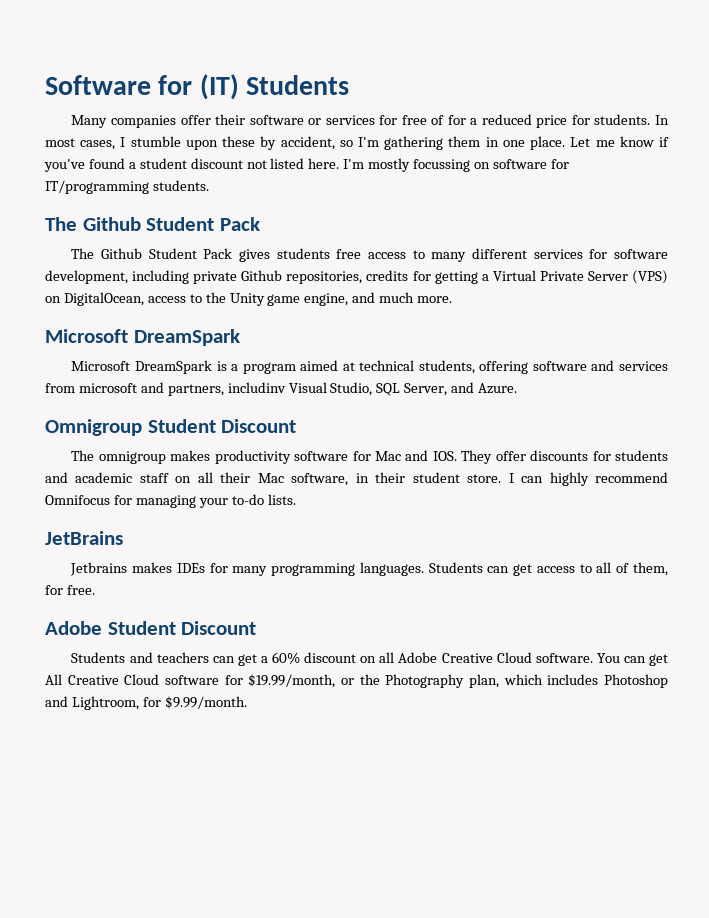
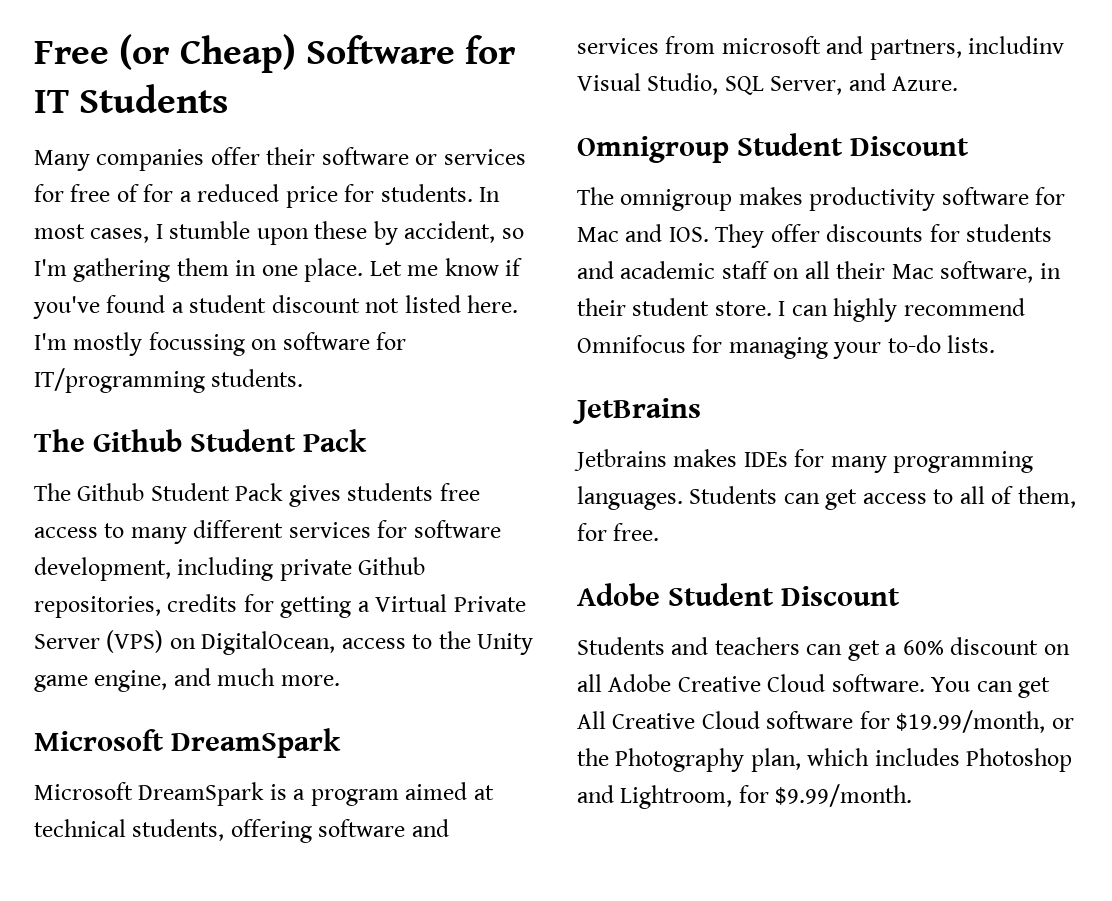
- Software for (IT) Students
+ Free (or Cheap) Software for IT Students

